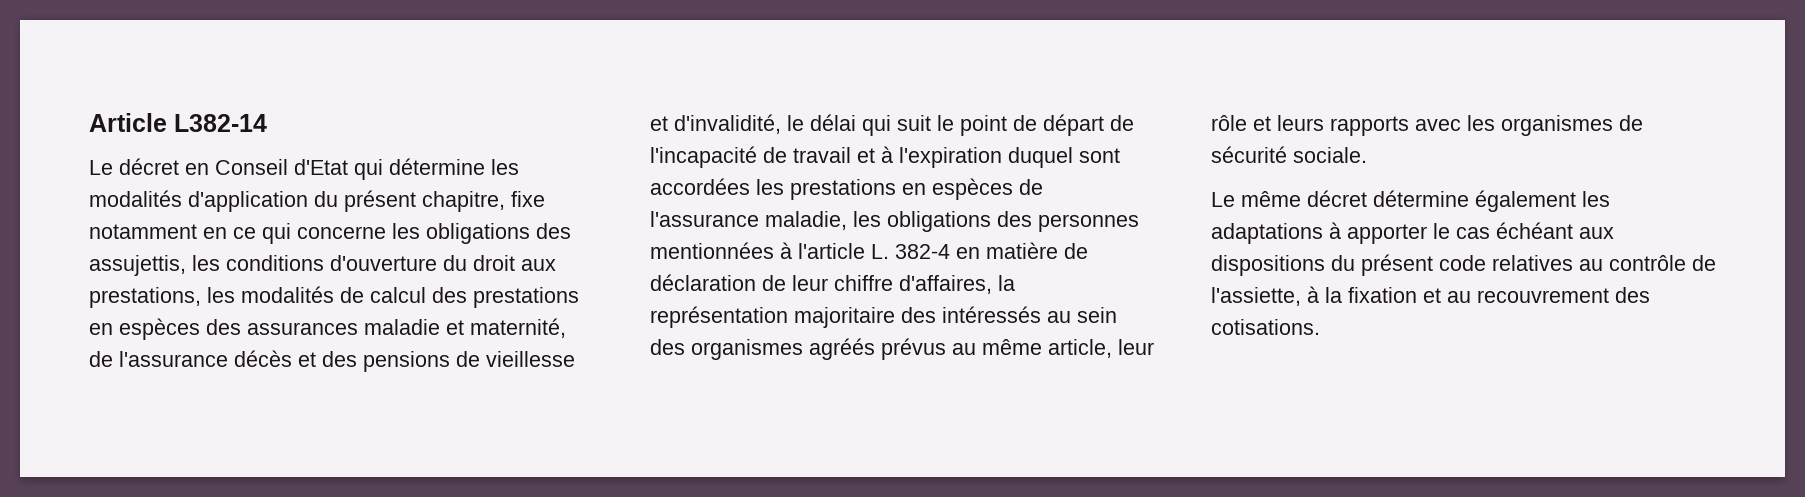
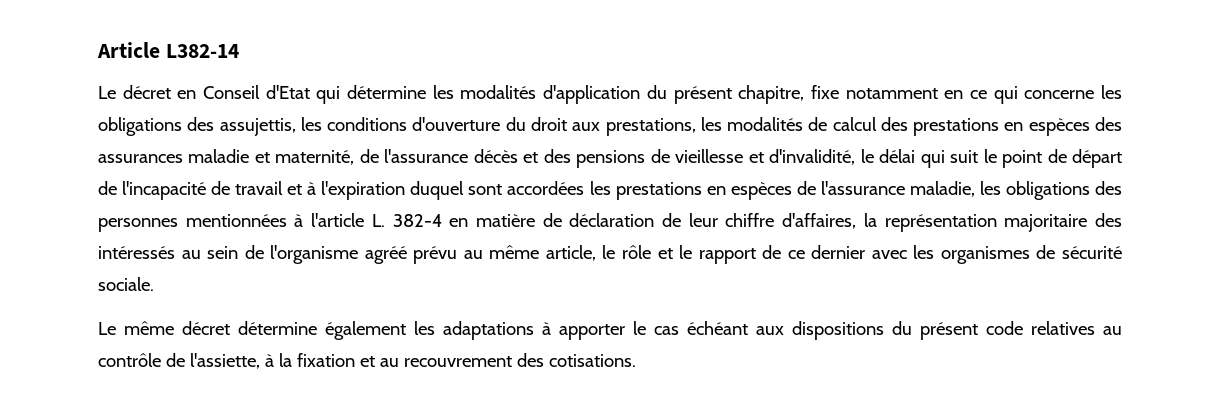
- Le décret en Conseil d'Etat qui détermine les modalités d'application du présent chapitre, fixe notamment en ce qui concerne les obligations des assujettis, les conditions d'ouverture du droit aux prestations, les modalités de calcul des prestations en espèces des assurances maladie et maternité, de l'assurance décès et des pensions de vieillesse et d'invalidité, le délai qui suit le point de départ de l'incapacité de travail et à l'expiration duquel sont accordées les prestations en espèces de l'assurance maladie, les obligations des personnes mentionnées à l'article L. 382-4 en matière de déclaration de leur chiffre d'affaires, la représentation majoritaire des intéressés au sein des organismes agréés prévus au même article, leur rôle et leurs rapports avec les organismes de sécurité sociale.
+ Le décret en Conseil d'Etat qui détermine les modalités d'application du présent chapitre, fixe notamment en ce qui concerne les obligations des assujettis, les conditions d'ouverture du droit aux prestations, les modalités de calcul des prestations en espèces des assurances maladie et maternité, de l'assurance décès et des pensions de vieillesse et d'invalidité, le délai qui suit le point de départ de l'incapacité de travail et à l'expiration duquel sont accordées les prestations en espèces de l'assurance maladie, les obligations des personnes mentionnées à l'article L. 382-4 en matière de déclaration de leur chiffre d'affaires, la représentation majoritaire des intéressés au sein de l'organisme agréé prévu au même article, le rôle et le rapport de ce dernier avec les organismes de sécurité sociale.

